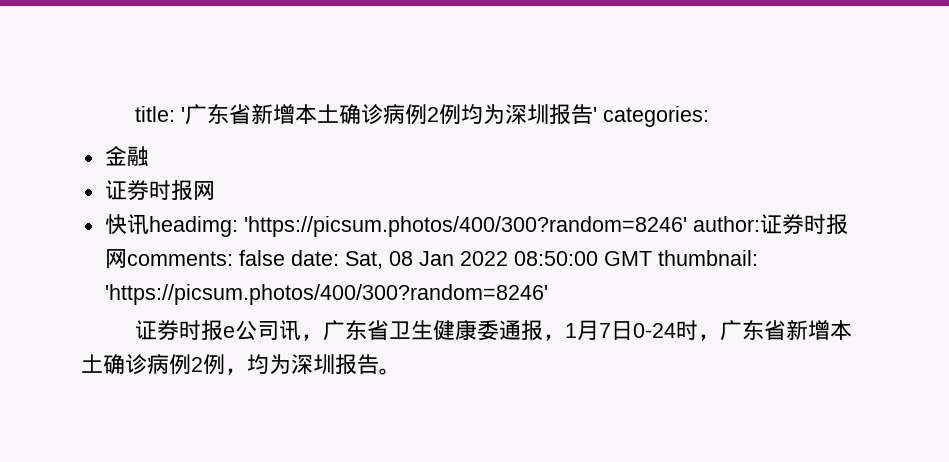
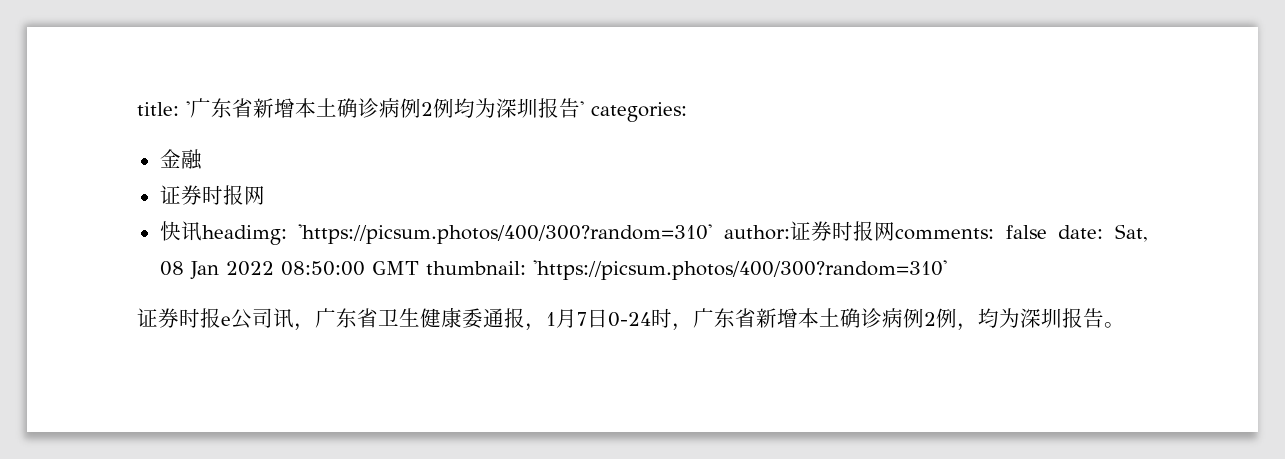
- 快讯headimg: 'https://picsum.photos/400/300?random=8246' author:证券时报网comments: false date: Sat, 08 Jan 2022 08:50:00 GMT thumbnail: 'https://picsum.photos/400/300?random=8246'
+ 快讯headimg: 'https://picsum.photos/400/300?random=310' author:证券时报网comments: false date: Sat, 08 Jan 2022 08:50:00 GMT thumbnail: 'https://picsum.photos/400/300?random=310'

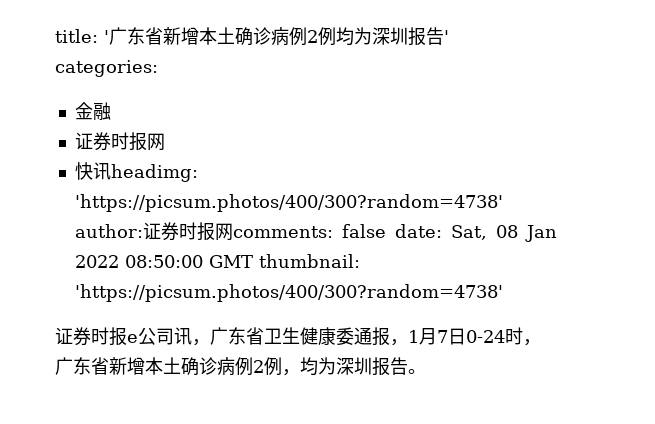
- 快讯headimg: 'https://picsum.photos/400/300?random=310' author:证券时报网comments: false date: Sat, 08 Jan 2022 08:50:00 GMT thumbnail: 'https://picsum.photos/400/300?random=310'
+ 快讯headimg: 'https://picsum.photos/400/300?random=4738' author:证券时报网comments: false date: Sat, 08 Jan 2022 08:50:00 GMT thumbnail: 'https://picsum.photos/400/300?random=4738'

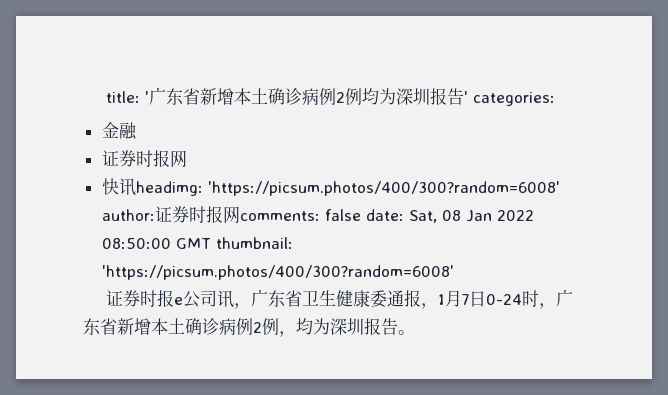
- 快讯headimg: 'https://picsum.photos/400/300?random=4738' author:证券时报网comments: false date: Sat, 08 Jan 2022 08:50:00 GMT thumbnail: 'https://picsum.photos/400/300?random=4738'
+ 快讯headimg: 'https://picsum.photos/400/300?random=6008' author:证券时报网comments: false date: Sat, 08 Jan 2022 08:50:00 GMT thumbnail: 'https://picsum.photos/400/300?random=6008'

